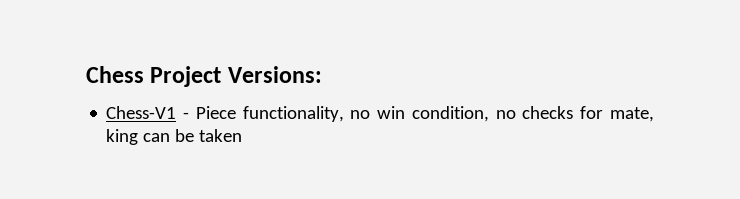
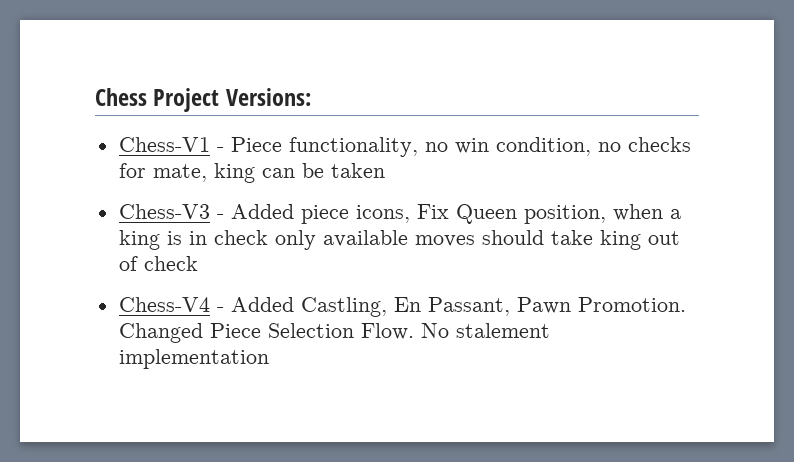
+ Chess-V3 - Added piece icons, Fix Queen position, when a king is in check only available moves should take king out of check
+ Chess-V4 - Added Castling, En Passant, Pawn Promotion. Changed Piece Selection Flow. No stalement implementation

